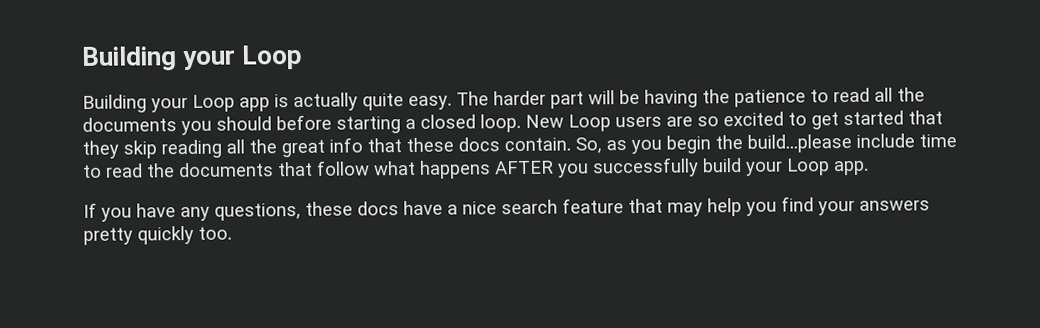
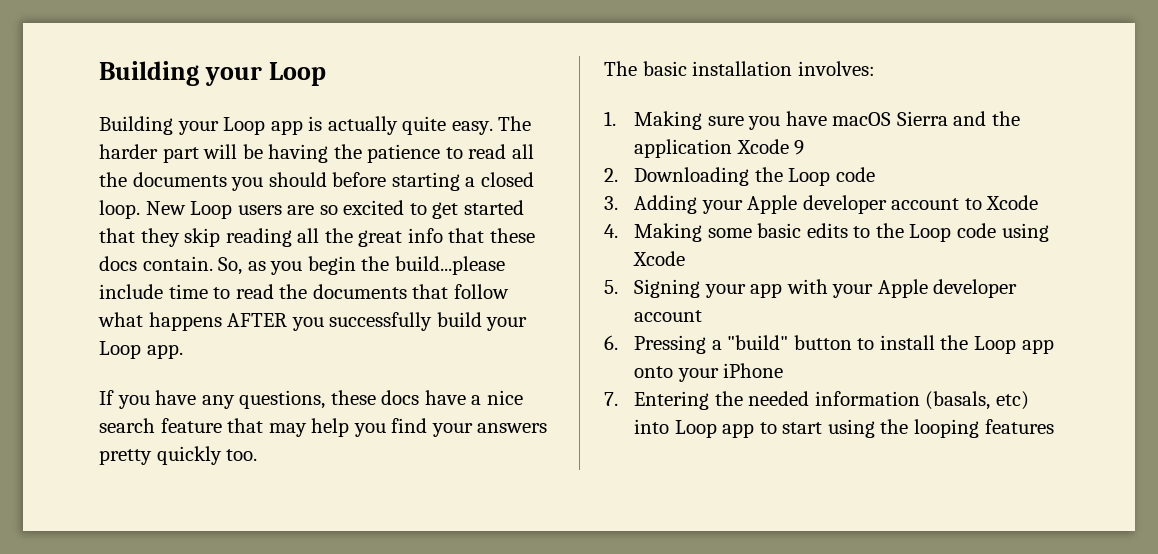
+ The basic installation involves:
+ 1. Making sure you have macOS Sierra and the application Xcode 9
+ 2. Downloading the Loop code
+ 3. Adding your Apple developer account to Xcode
+ 4. Making some basic edits to the Loop code using Xcode
+ 5. Signing your app with your Apple developer account
+ 6. Pressing a "build" button to install the Loop app onto your iPhone
+ 7. Entering the needed information (basals, etc) into Loop app to start using the looping features

